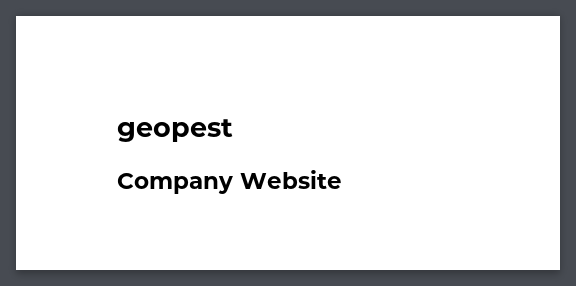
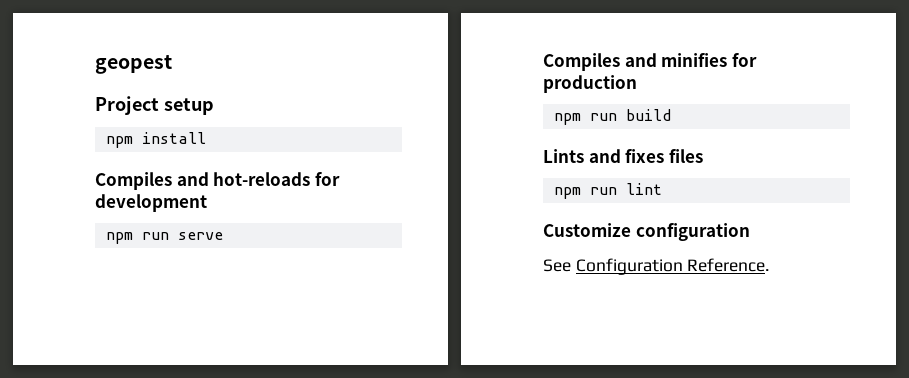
- Company Website
+ Project setup
+ npm install
+ Compiles and hot-reloads for development
+ npm run serve
+ Compiles and minifies for production
+ npm run build
+ Lints and fixes files
+ npm run lint
+ Customize configuration
+ See Configuration Reference.

